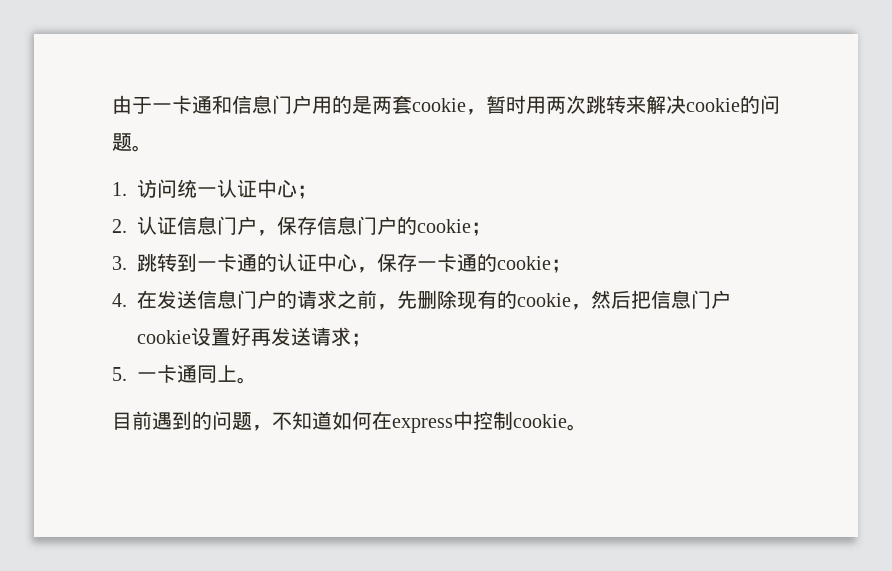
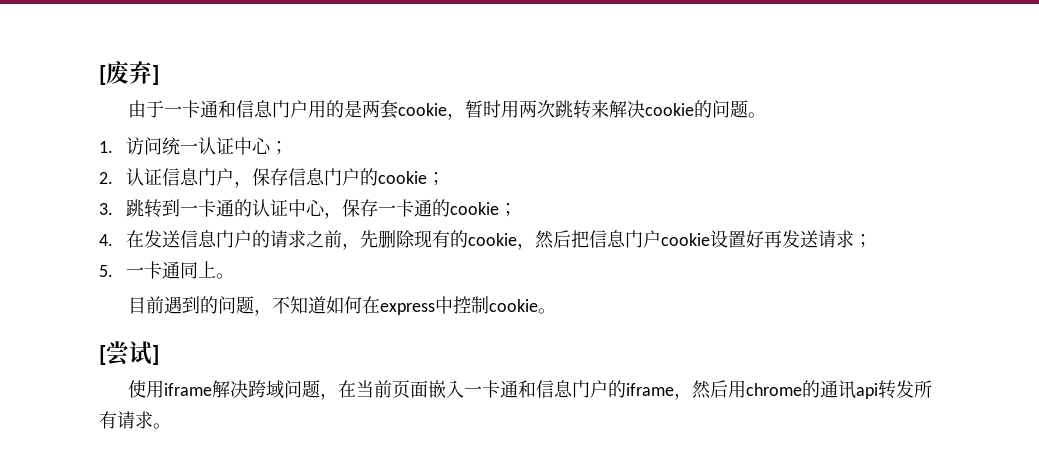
+ [废弃]
+ [尝试]
+ 使用iframe解决跨域问题，在当前页面嵌入一卡通和信息门户的iframe，然后用chrome的通讯api转发所有请求。

